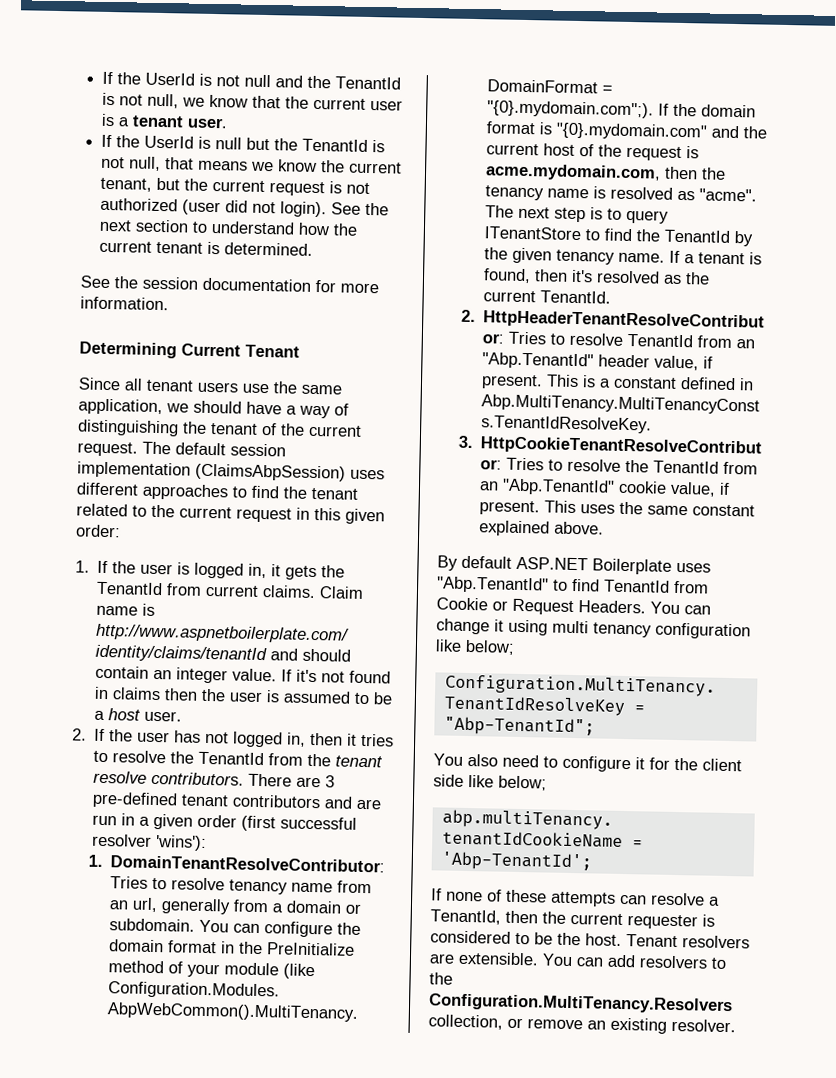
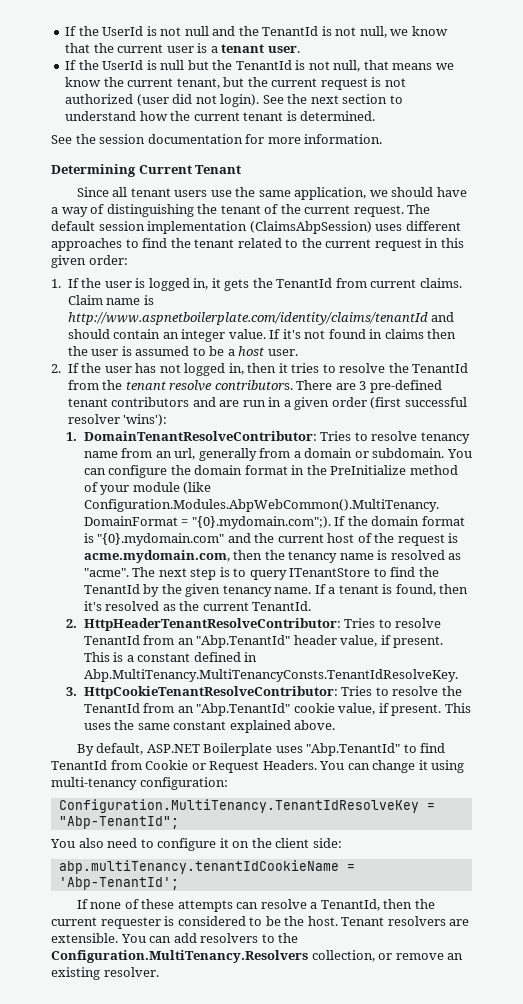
- By default ASP.NET Boilerplate uses "Abp.TenantId" to find TenantId from Cookie or Request Headers.
+ By default, ASP.NET Boilerplate uses "Abp.TenantId" to find TenantId from Cookie or Request Headers.
- You can change it using multi tenancy configuration like below;
+ You can change it using multi-tenancy configuration:
- You also need to configure it for the client side like below;
+ You also need to configure it on the client side:

